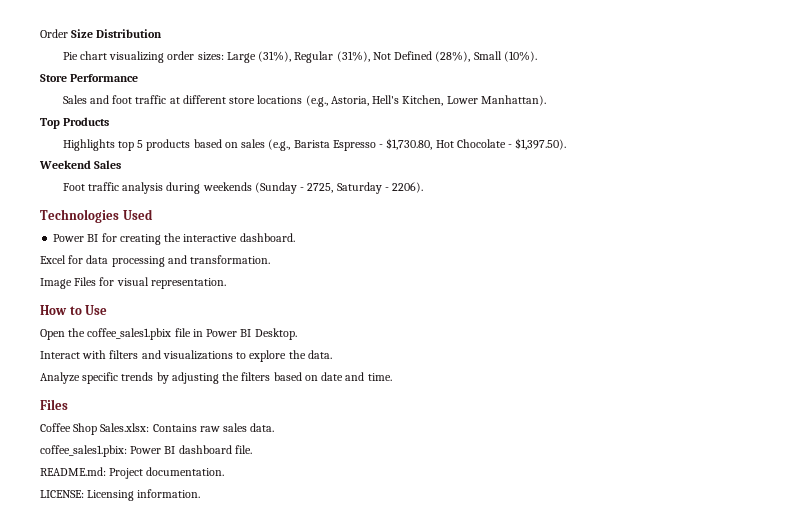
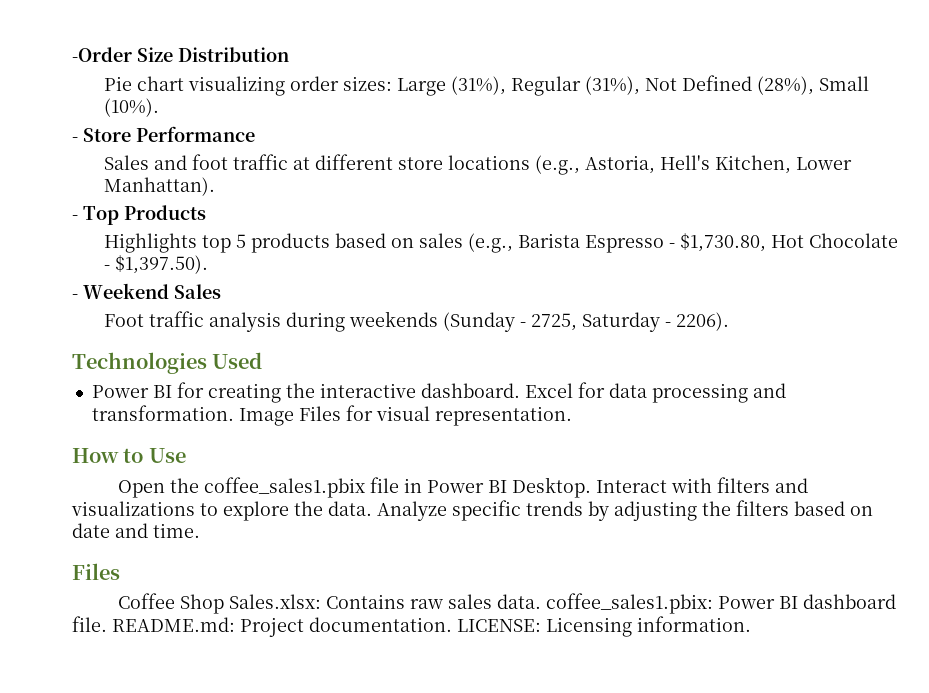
- Order Size Distribution
+ -Order Size Distribution
- Store Performance
+ - Store Performance
- Top Products
+ - Top Products
- Weekend Sales
+ - Weekend Sales
- Power BI for creating the interactive dashboard.
- Excel for data processing and transformation.
- Image Files for visual representation.
+ Power BI for creating the interactive dashboard. Excel for data processing and transformation. Image Files for visual representation.
- Open the coffee_sales1.pbix file in Power BI Desktop.
- Interact with filters and visualizations to explore the data.
- Analyze specific trends by adjusting the filters based on date and time.
+ Open the coffee_sales1.pbix file in Power BI Desktop. Interact with filters and visualizations to explore the data. Analyze specific trends by adjusting the filters based on date and time.
- Coffee Shop Sales.xlsx: Contains raw sales data.
- coffee_sales1.pbix: Power BI dashboard file.
- README.md: Project documentation.
- LICENSE: Licensing information.
+ Coffee Shop Sales.xlsx: Contains raw sales data. coffee_sales1.pbix: Power BI dashboard file. README.md: Project documentation. LICENSE: Licensing information.

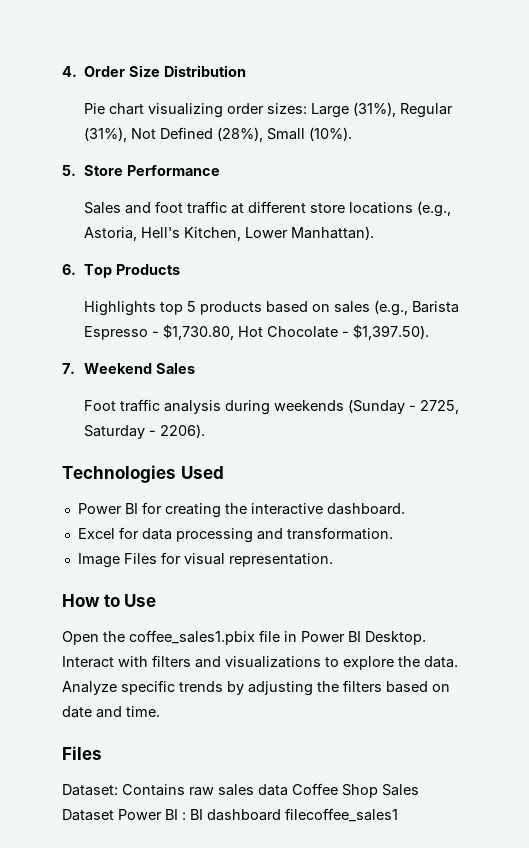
- -Order Size Distribution
+ 4. Order Size Distribution
- - Store Performance
+ 5. Store Performance
- - Top Products
+ 6. Top Products
- - Weekend Sales
+ 7. Weekend Sales
- Power BI for creating the interactive dashboard. Excel for data processing and transformation. Image Files for visual representation.
+ Power BI for creating the interactive dashboard.
+ Excel for data processing and transformation.
+ Image Files for visual representation.
- Coffee Shop Sales.xlsx: Contains raw sales data. coffee_sales1.pbix: Power BI dashboard file. README.md: Project documentation. LICENSE: Licensing information.
+ Dataset: Contains raw sales data Coffee Shop Sales Dataset Power BI : BI dashboard filecoffee_sales1

